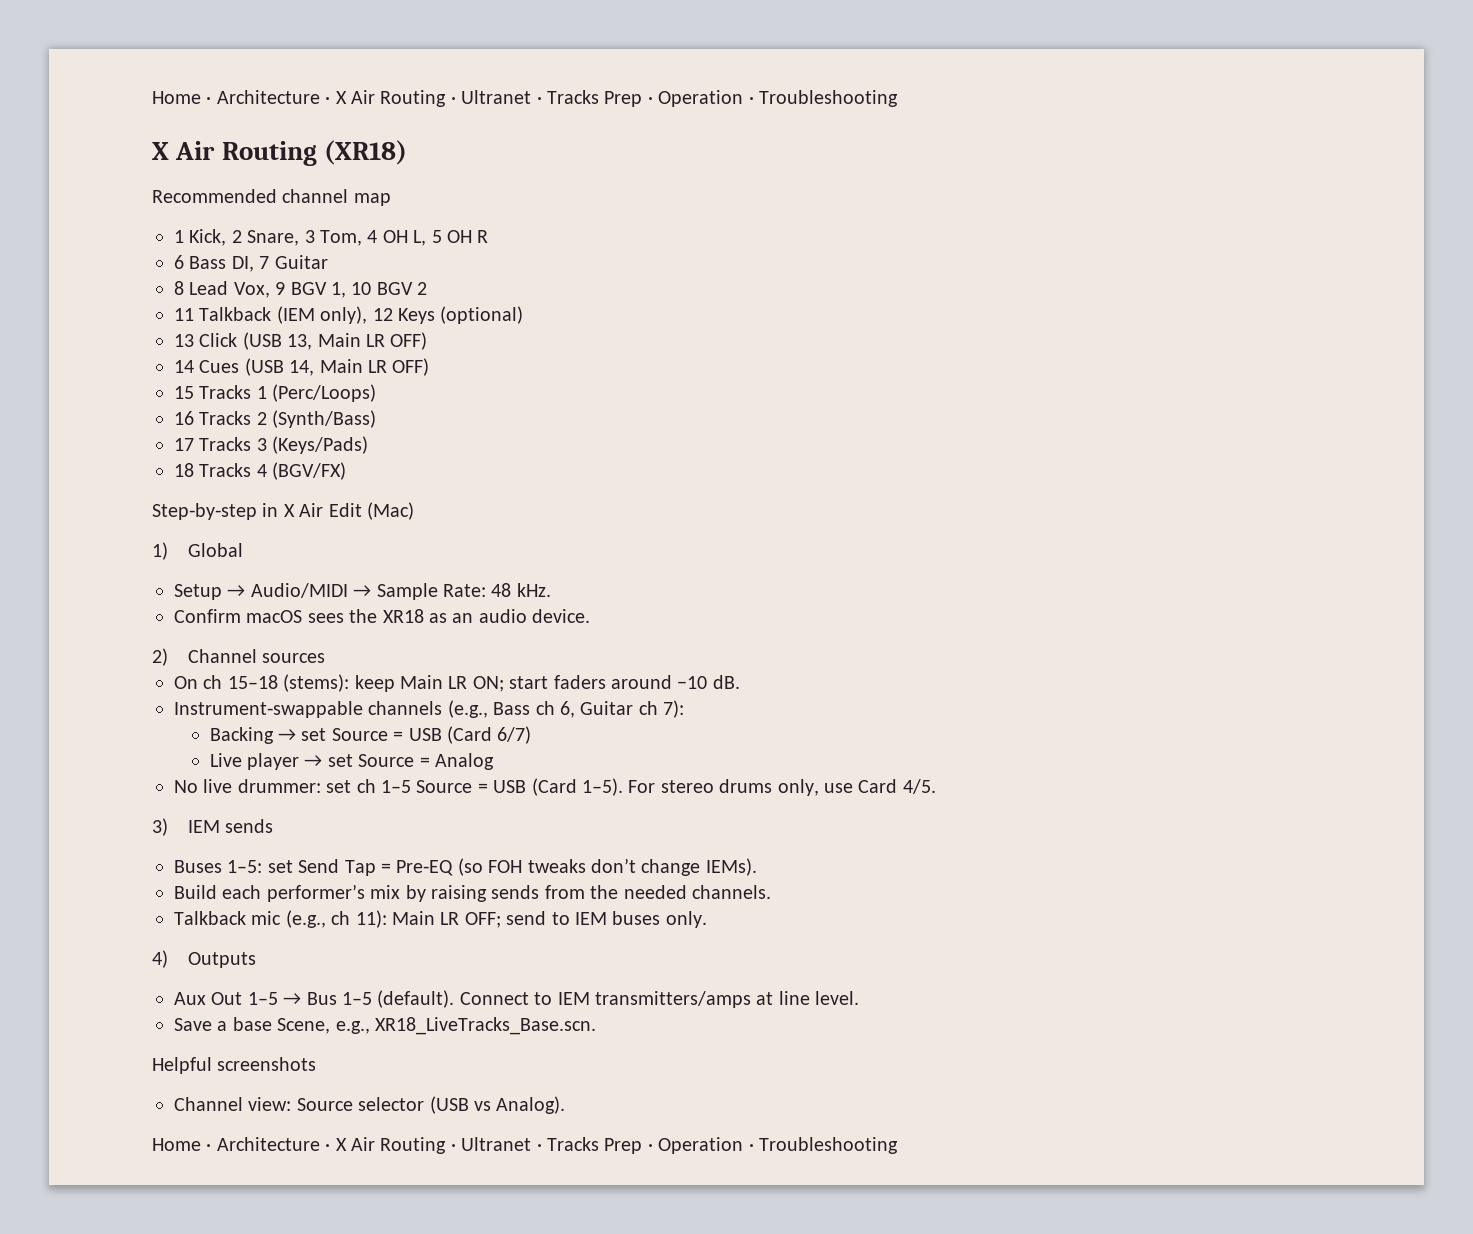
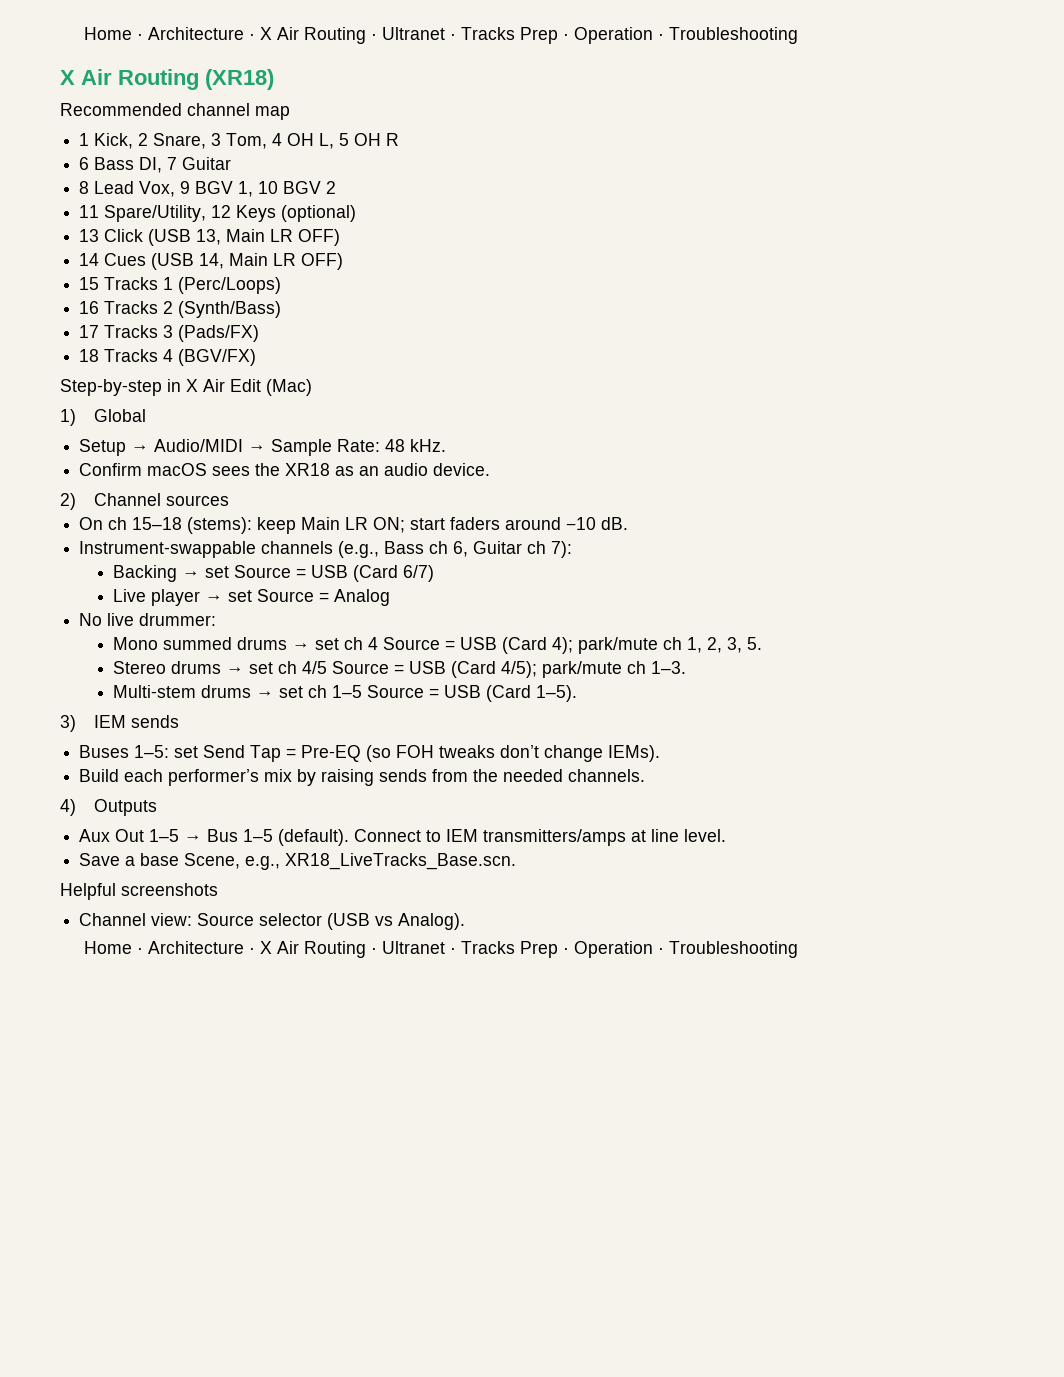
- 11 Talkback (IEM only), 12 Keys (optional)
+ 11 Spare/Utility, 12 Keys (optional)
- 17 Tracks 3 (Keys/Pads)
+ 17 Tracks 3 (Pads/FX)
- No live drummer: set ch 1–5 Source = USB (Card 1–5). For stereo drums only, use Card 4/5.
+ No live drummer:
+ Mono summed drums → set ch 4 Source = USB (Card 4); park/mute ch 1, 2, 3, 5.
+ Stereo drums → set ch 4/5 Source = USB (Card 4/5); park/mute ch 1–3.
+ Multi‑stem drums → set ch 1–5 Source = USB (Card 1–5).
- Talkback mic (e.g., ch 11): Main LR OFF; send to IEM buses only.

